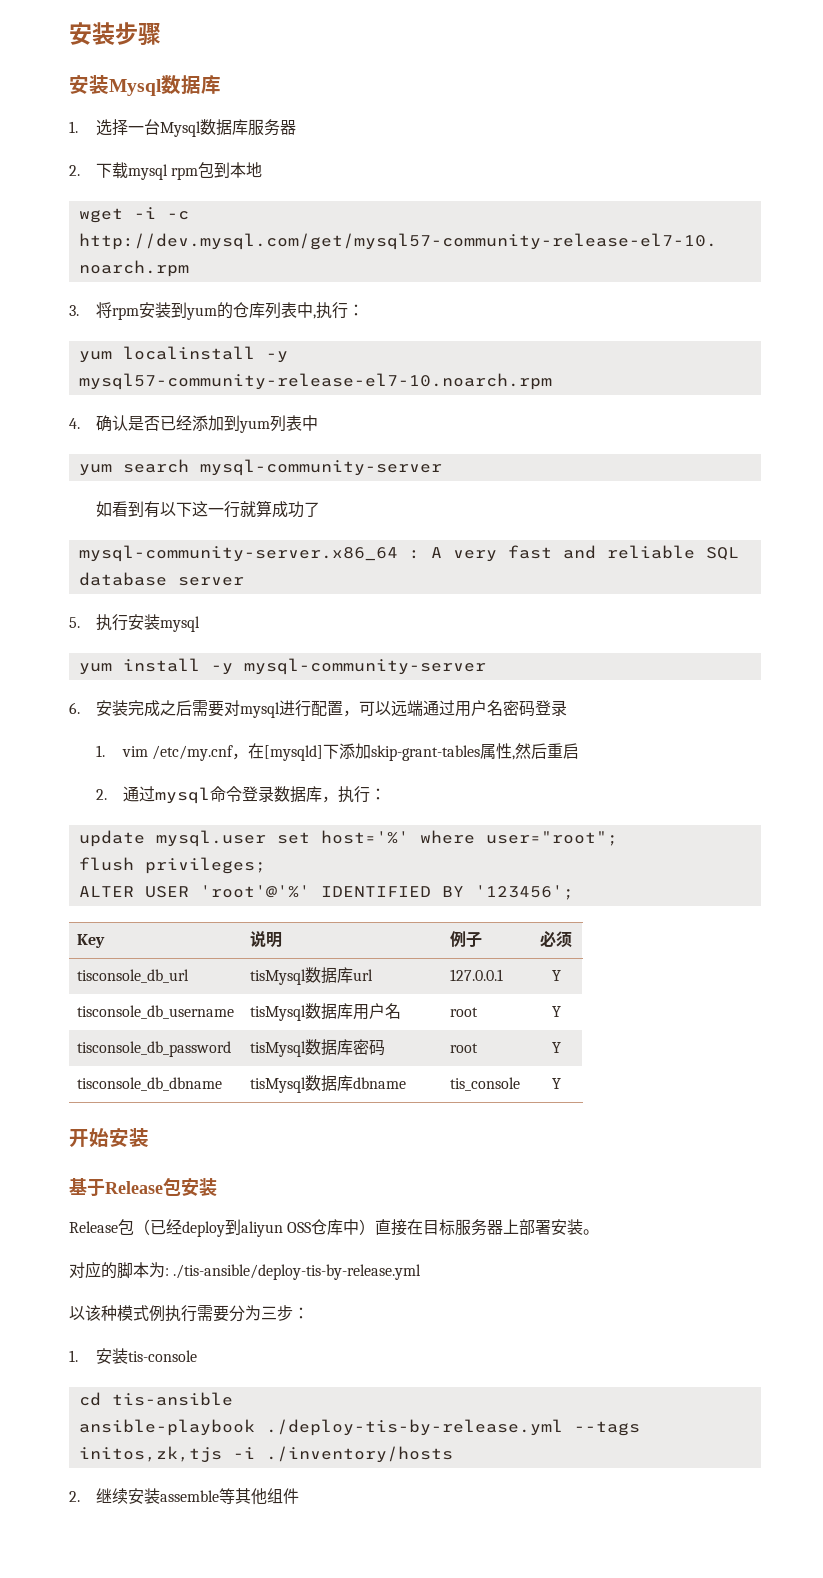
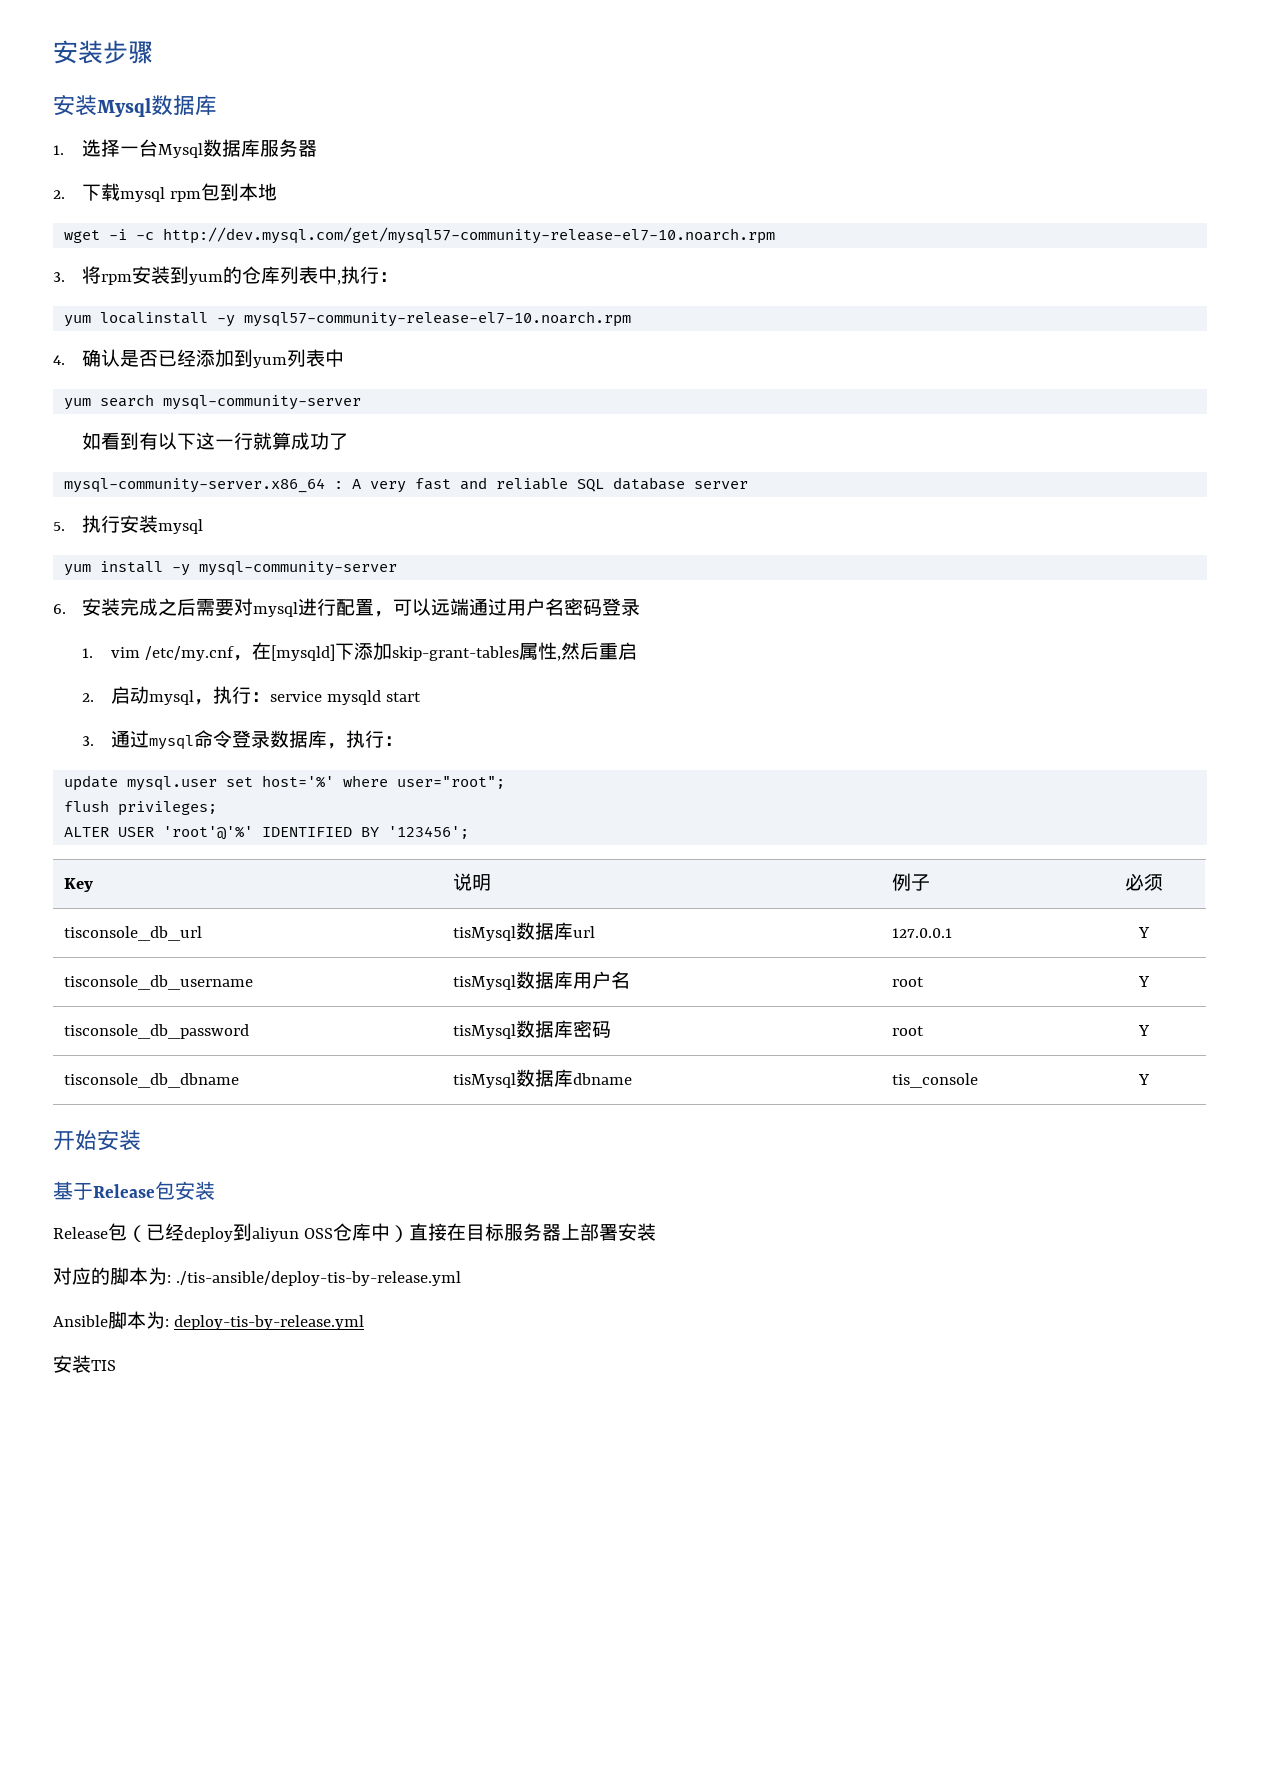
- 2.通过mysql命令登录数据库，执行：
+ 2.启动mysql，执行：service mysqld start
+ 3.通过mysql命令登录数据库，执行：
- Release包（已经deploy到aliyun OSS仓库中）直接在目标服务器上部署安装。
+ Release包（已经deploy到aliyun OSS仓库中）直接在目标服务器上部署安装
- 以该种模式例执行需要分为三步：
- 1.安装tis-console
- cd tis-ansible
- ansible-playbook ./deploy-tis-by-release.yml --tags initos,zk,tjs -i ./inventory/hosts
- 2.继续安装assemble等其他组件
+ Ansible脚本为: deploy-tis-by-release.yml
+ 安装TIS

